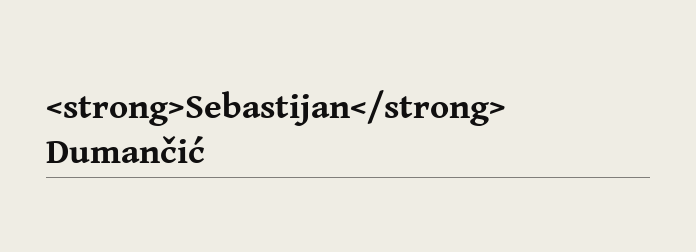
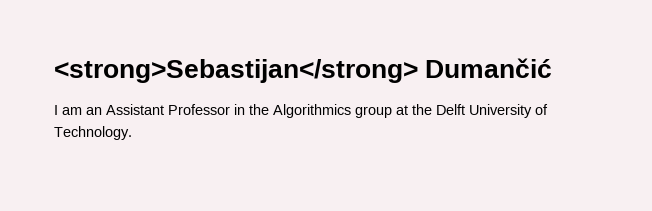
+ I am an Assistant Professor in the Algorithmics group at the Delft University of Technology.

